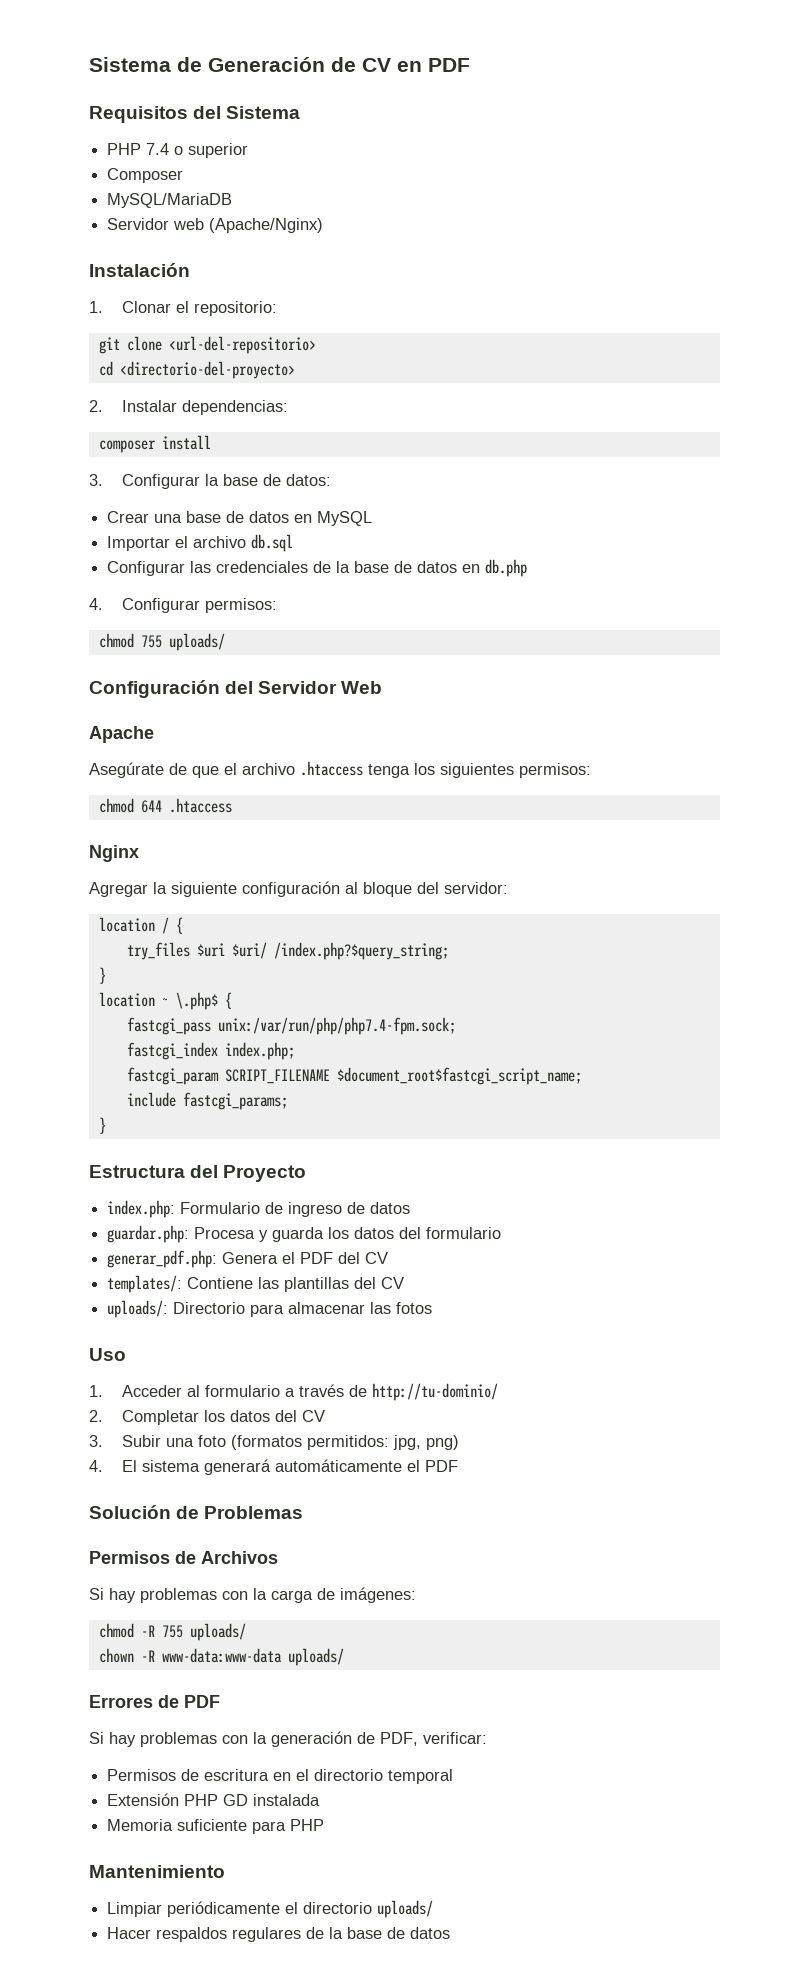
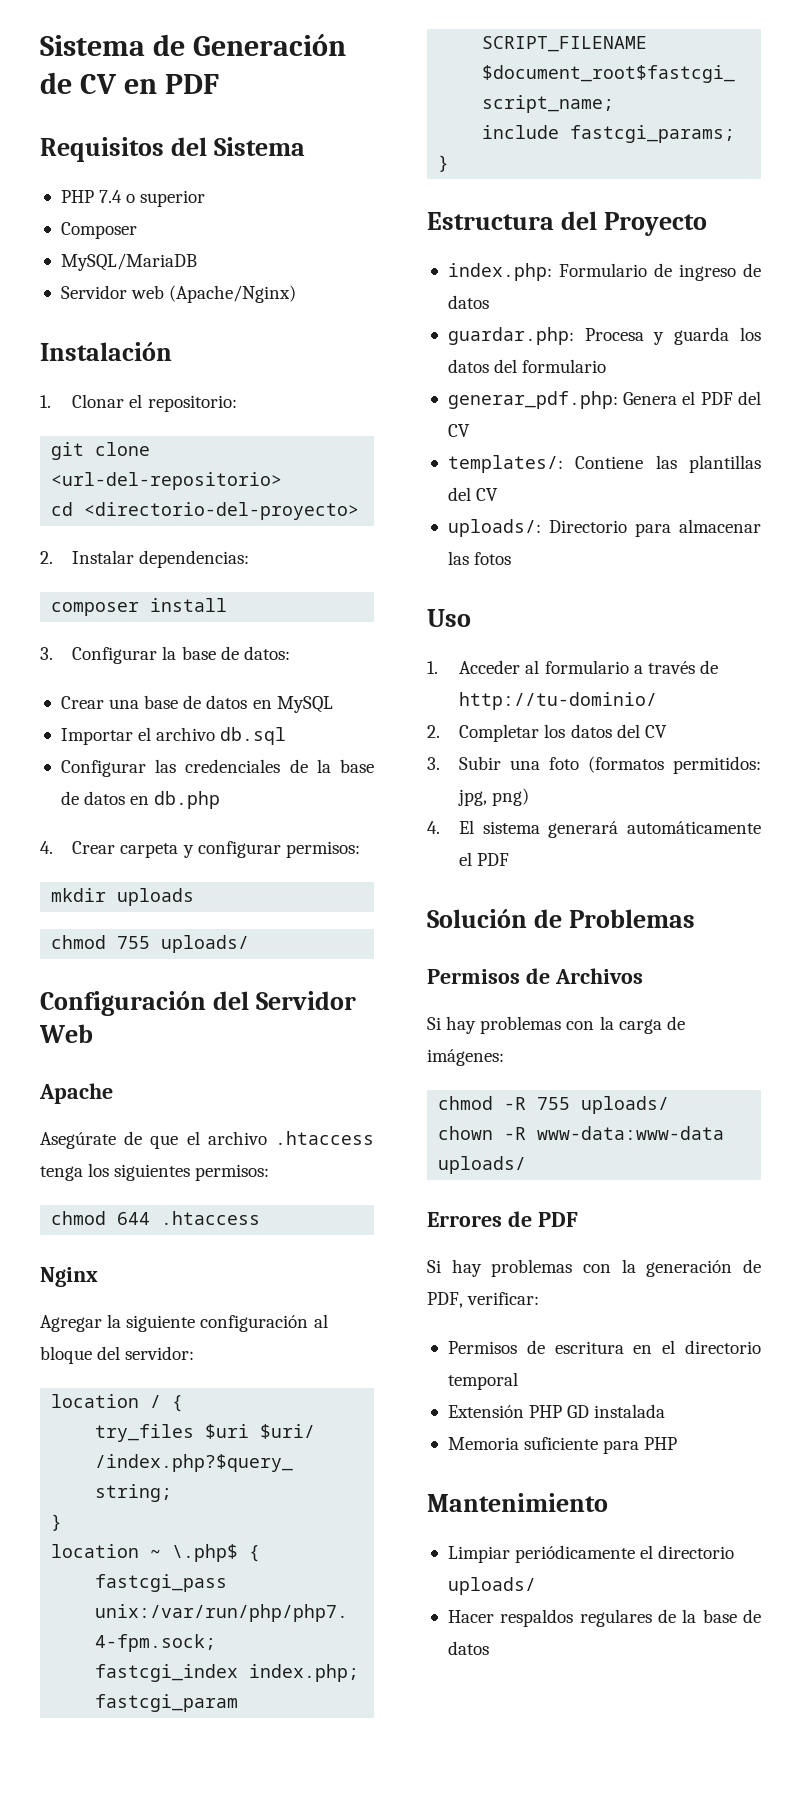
- 4. Configurar permisos:
+ 4. Crear carpeta y configurar permisos:
+ mkdir uploads

